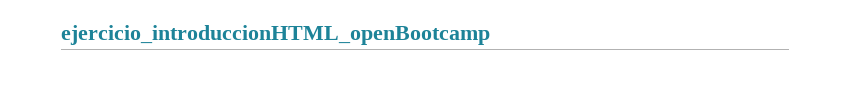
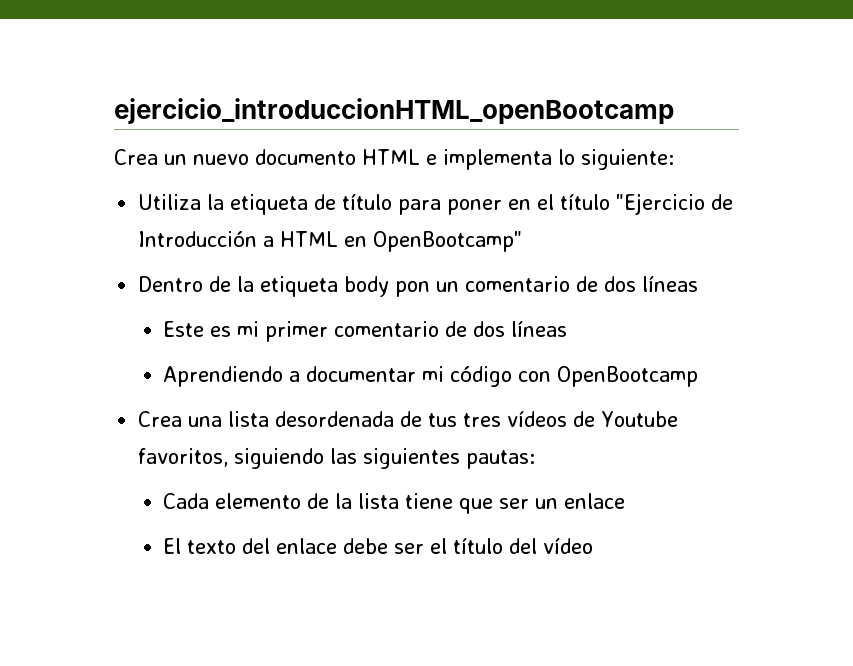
+ Crea un nuevo documento HTML e implementa lo siguiente:
+ Utiliza la etiqueta de título para poner en el título "Ejercicio de Introducción a HTML en OpenBootcamp"
+ Dentro de la etiqueta body pon un comentario de dos líneas
+ Este es mi primer comentario de dos líneas
+ Aprendiendo a documentar mi código con OpenBootcamp
+ Crea una lista desordenada de tus tres vídeos de Youtube favoritos, siguiendo las siguientes pautas:
+ Cada elemento de la lista tiene que ser un enlace
+ El texto del enlace debe ser el título del vídeo

